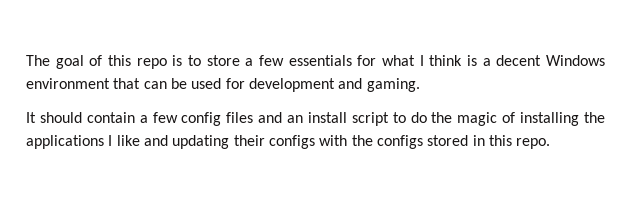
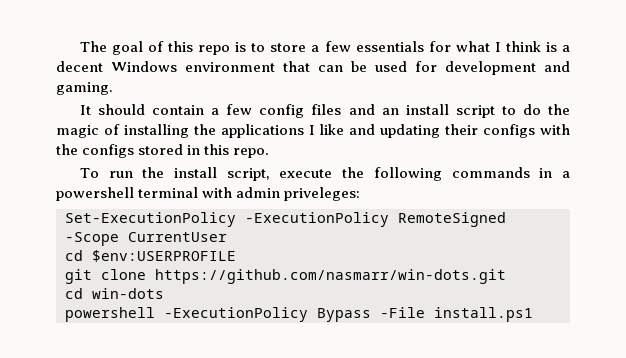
+ To run the install script, execute the following commands in a powershell terminal with admin priveleges:
+ Set-ExecutionPolicy -ExecutionPolicy RemoteSigned -Scope CurrentUser
+ cd $env:USERPROFILE
+ git clone https://github.com/nasmarr/win-dots.git
+ cd win-dots
+ powershell -ExecutionPolicy Bypass -File install.ps1

